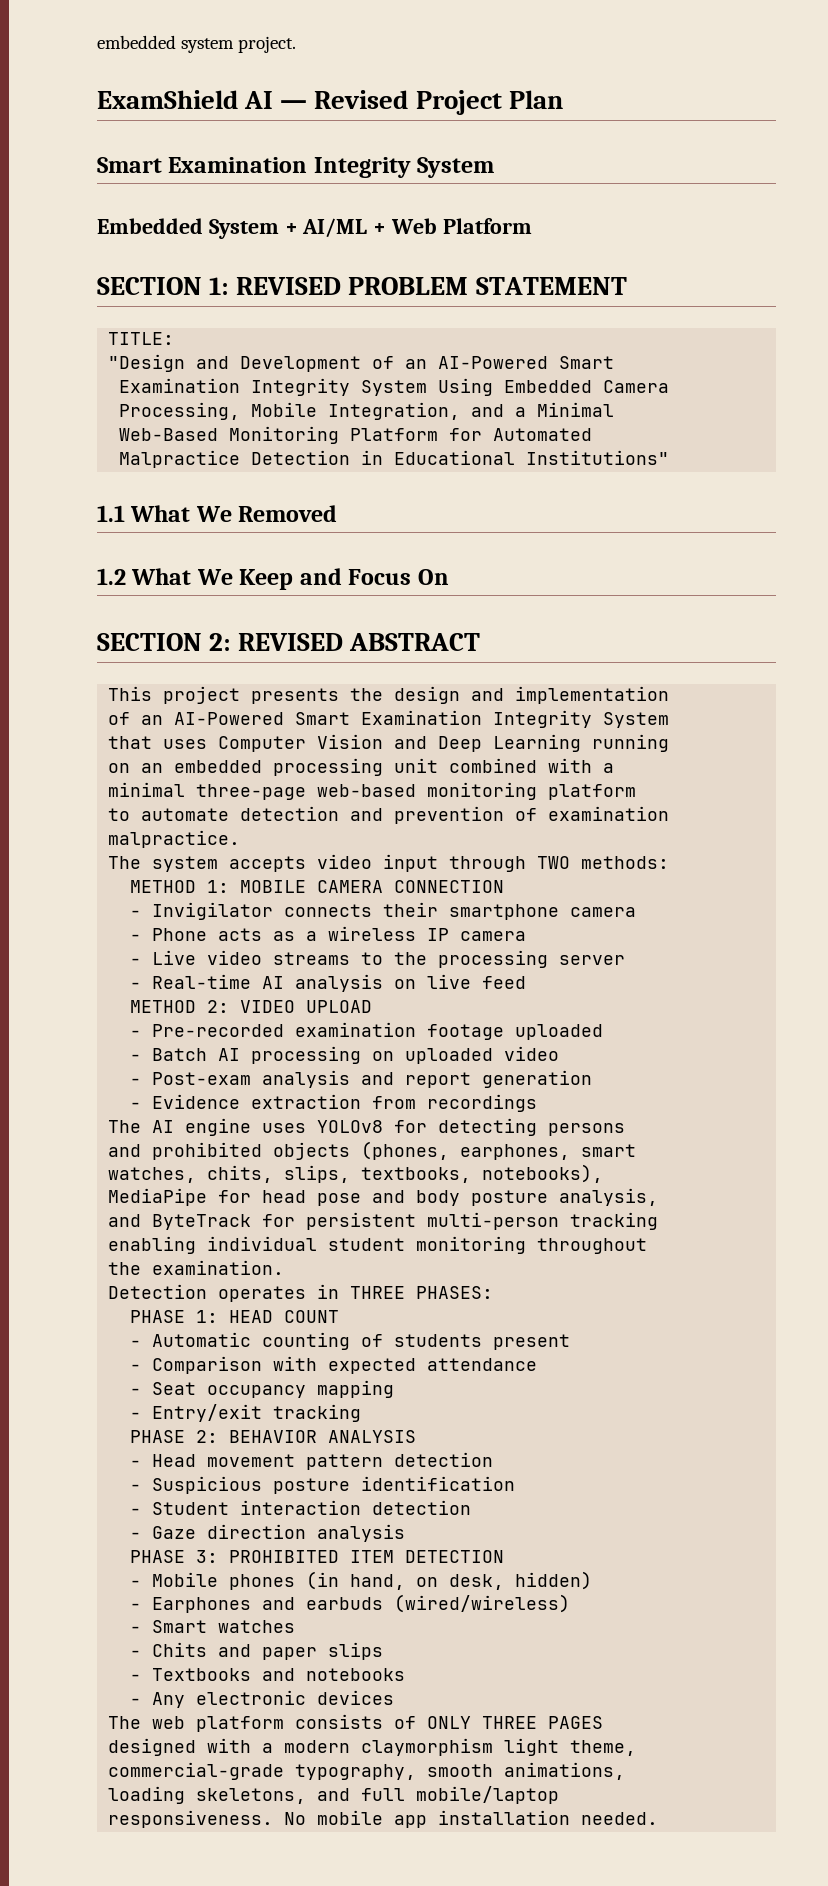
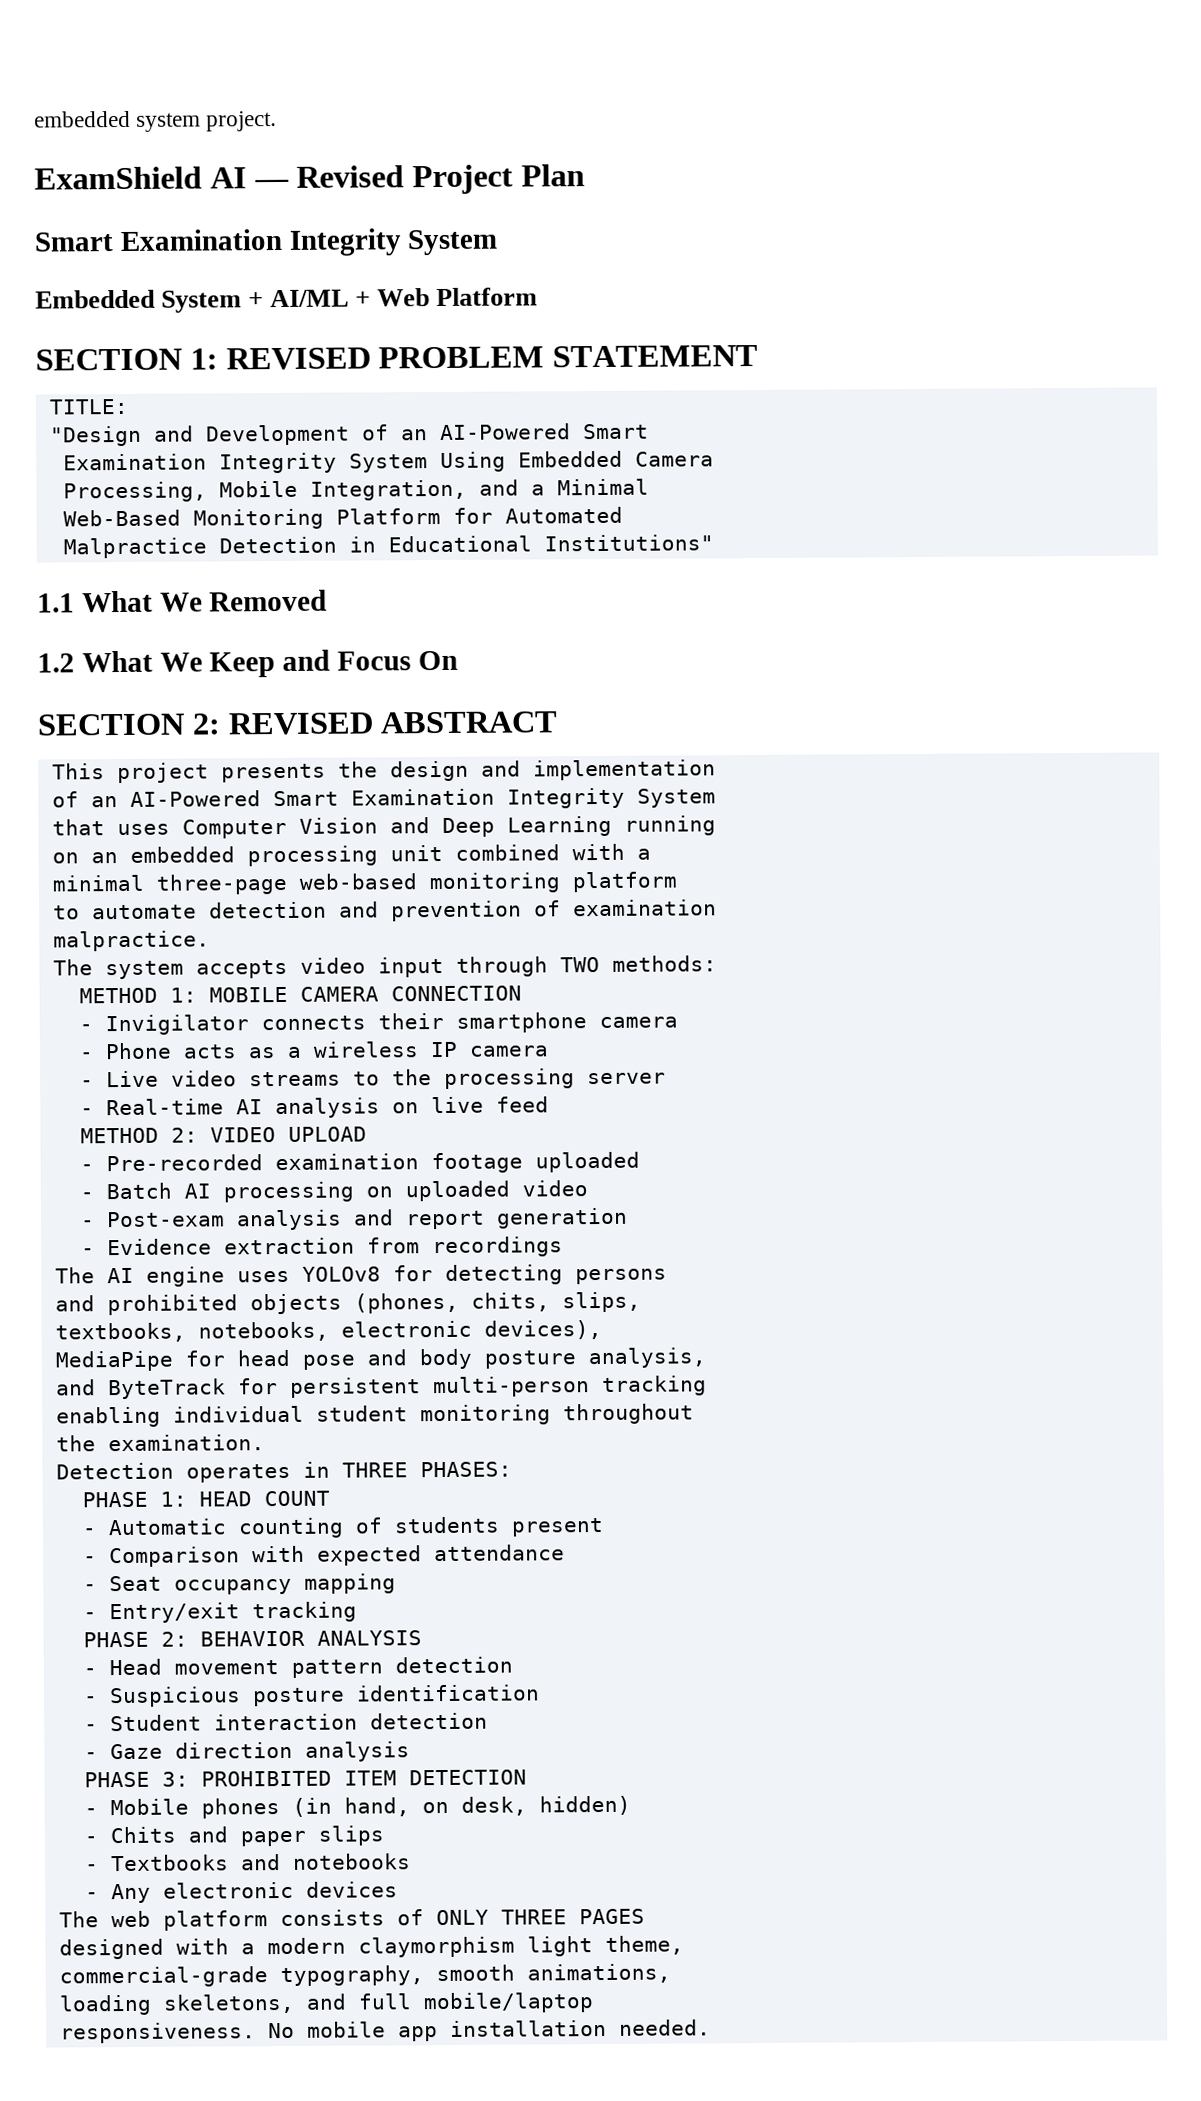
- and prohibited objects (phones, earphones, smart
- watches, chits, slips, textbooks, notebooks),
+ and prohibited objects (phones, chits, slips,
+ textbooks, notebooks, electronic devices),
- - Earphones and earbuds (wired/wireless)
- - Smart watches

